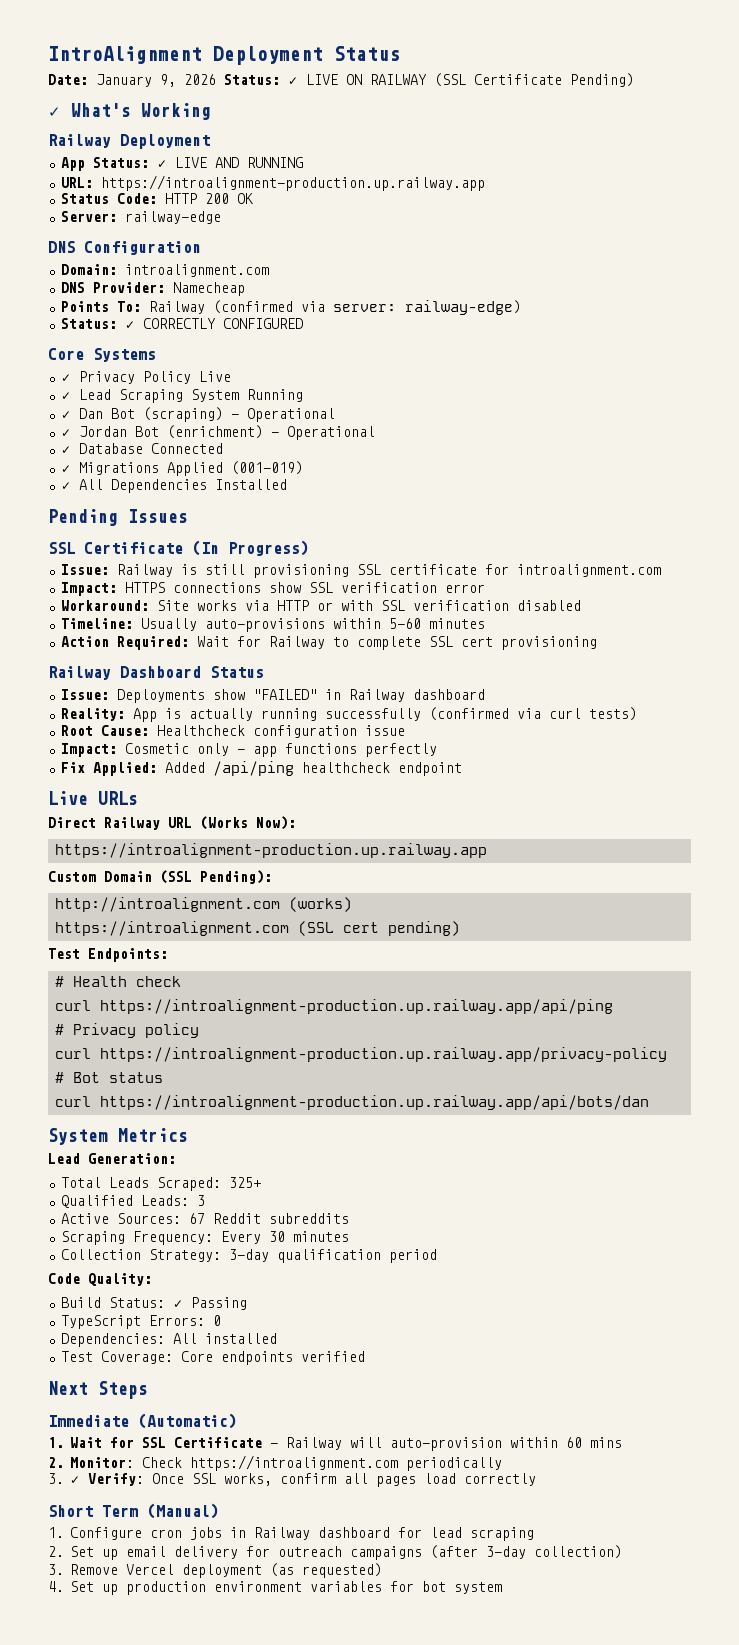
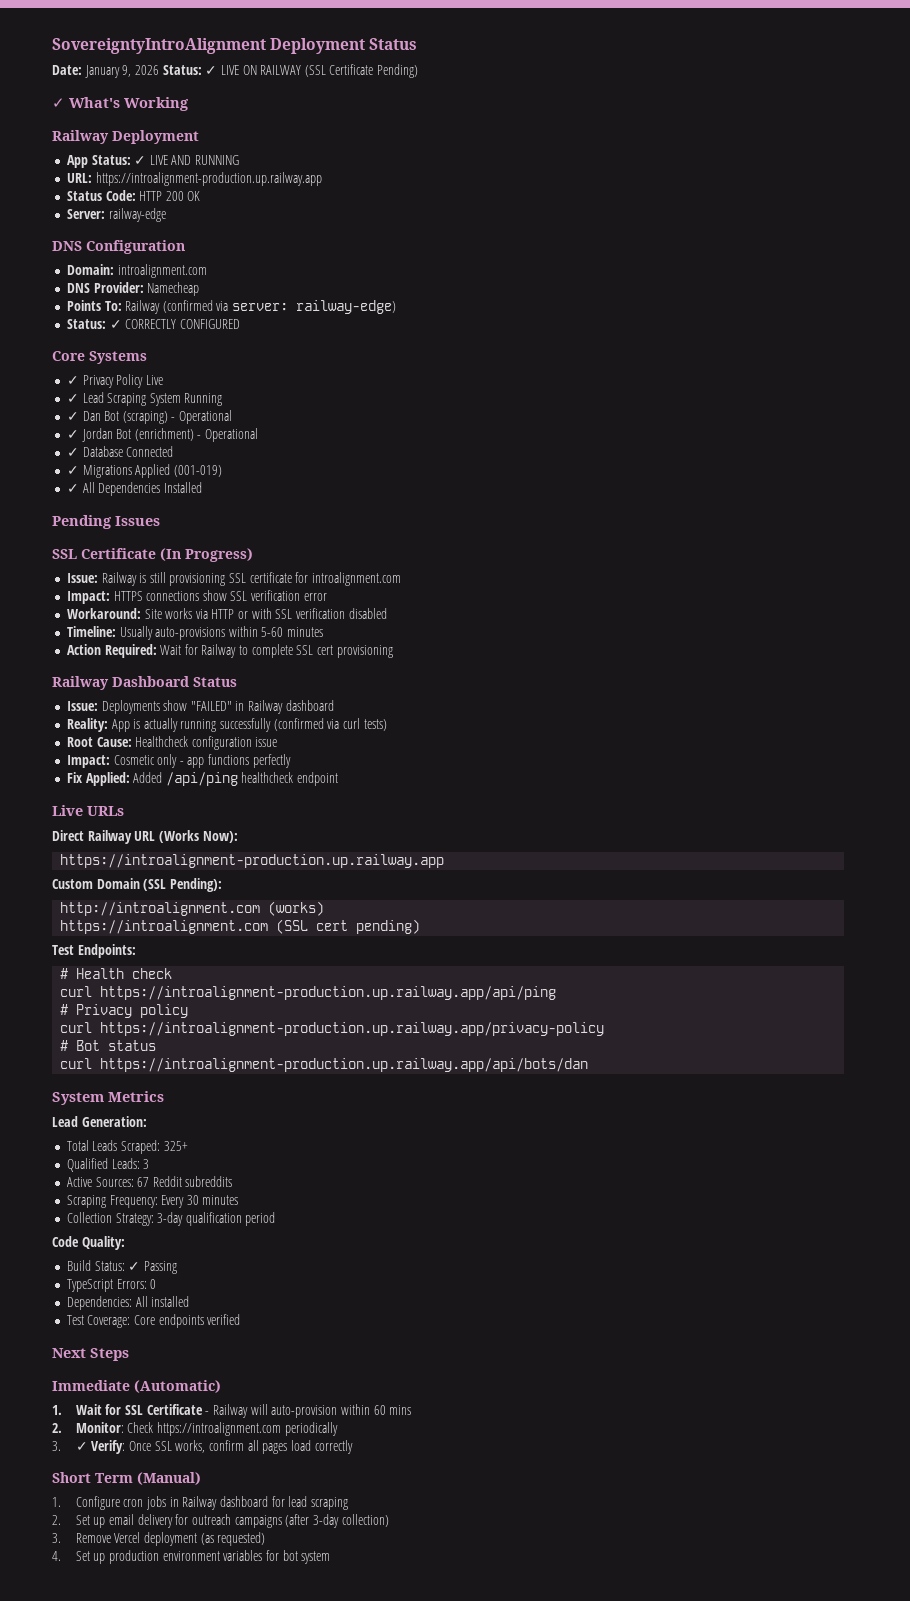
- IntroAlignment Deployment Status
+ SovereigntyIntroAlignment Deployment Status

